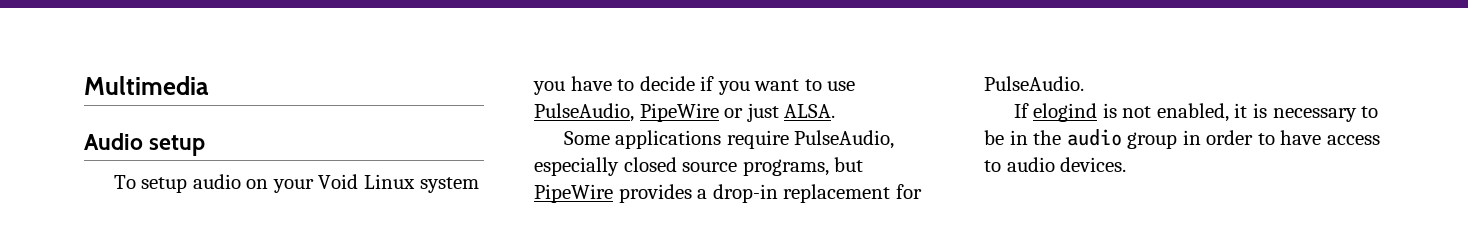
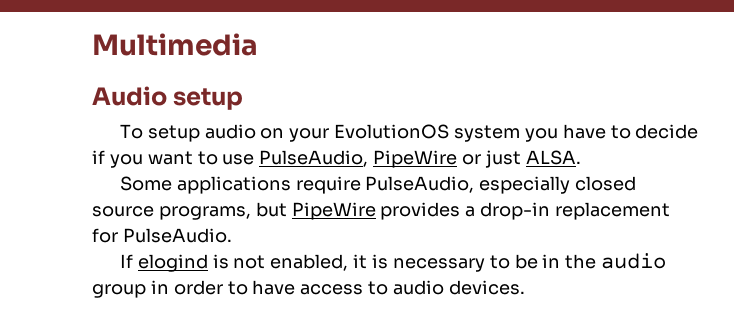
- To setup audio on your Void Linux system you have to decide if you want to use PulseAudio, PipeWire or just ALSA.
+ To setup audio on your EvolutionOS system you have to decide if you want to use PulseAudio, PipeWire or just ALSA.

